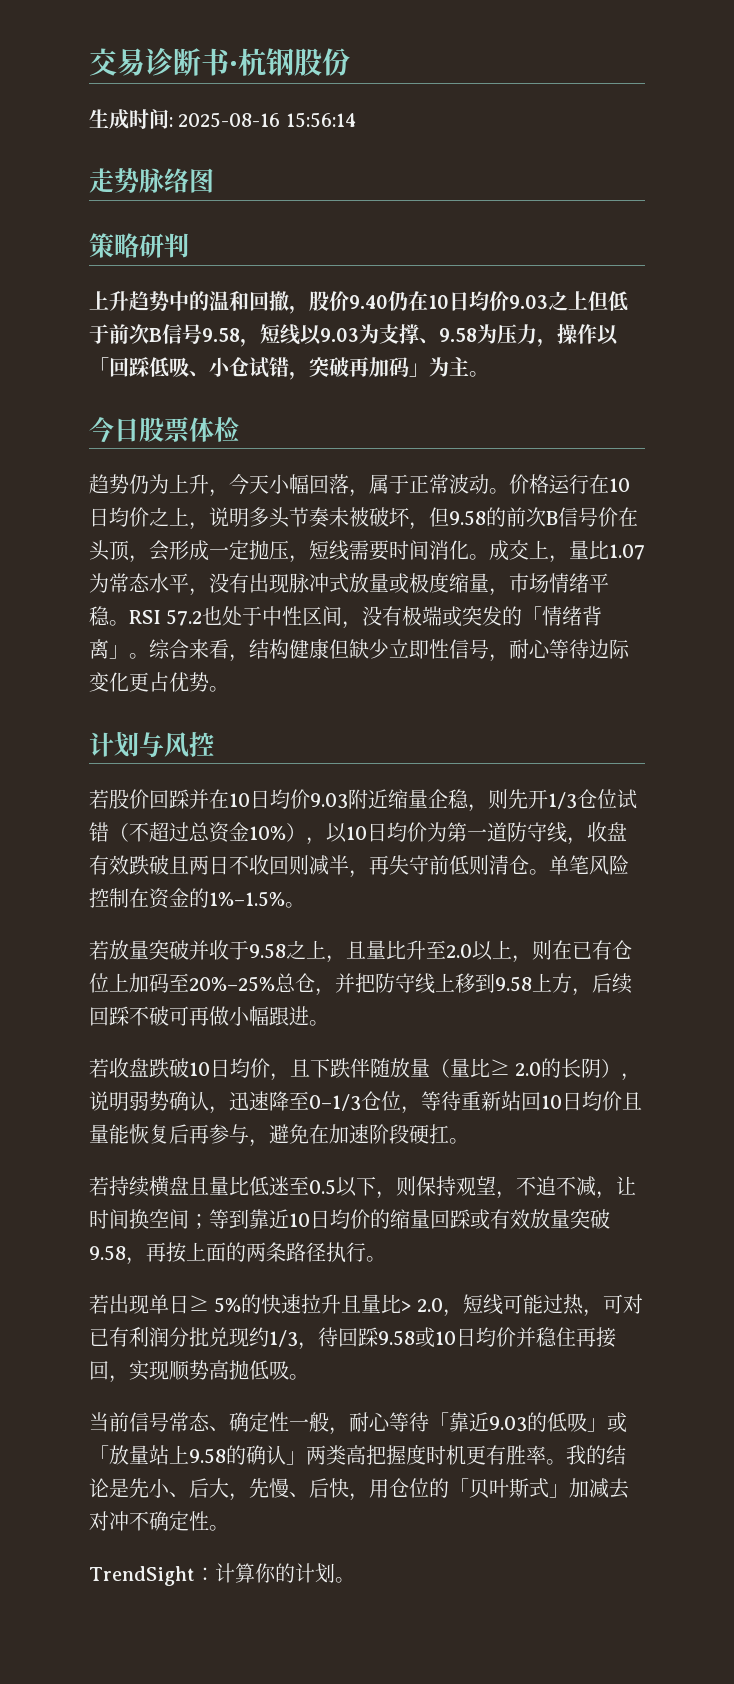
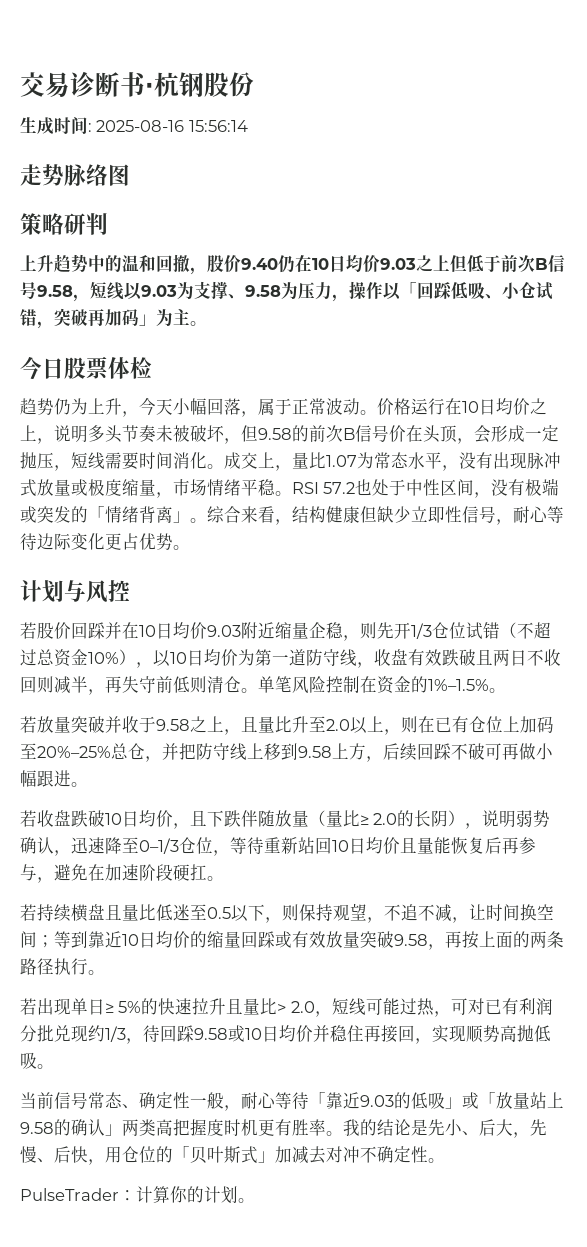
- TrendSight：计算你的计划。
+ PulseTrader：计算你的计划。

